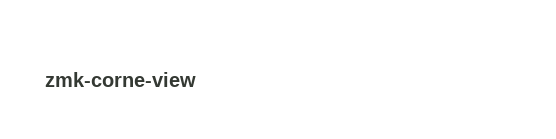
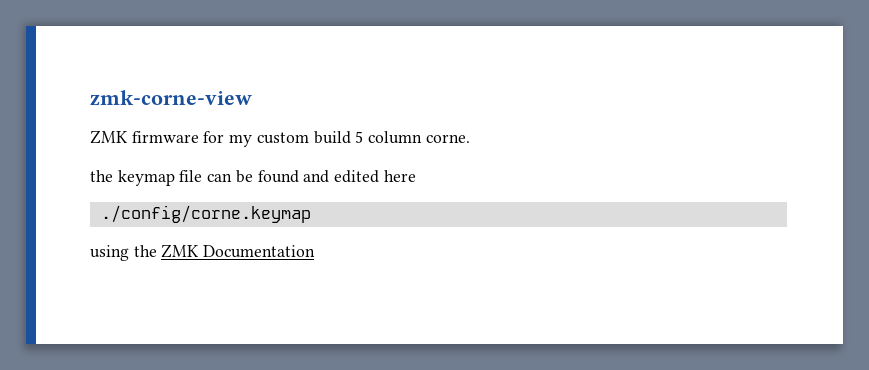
+ ZMK firmware for my custom build 5 column corne.
+ the keymap file can be found and edited here
+ ./config/corne.keymap
+ using the ZMK Documentation

